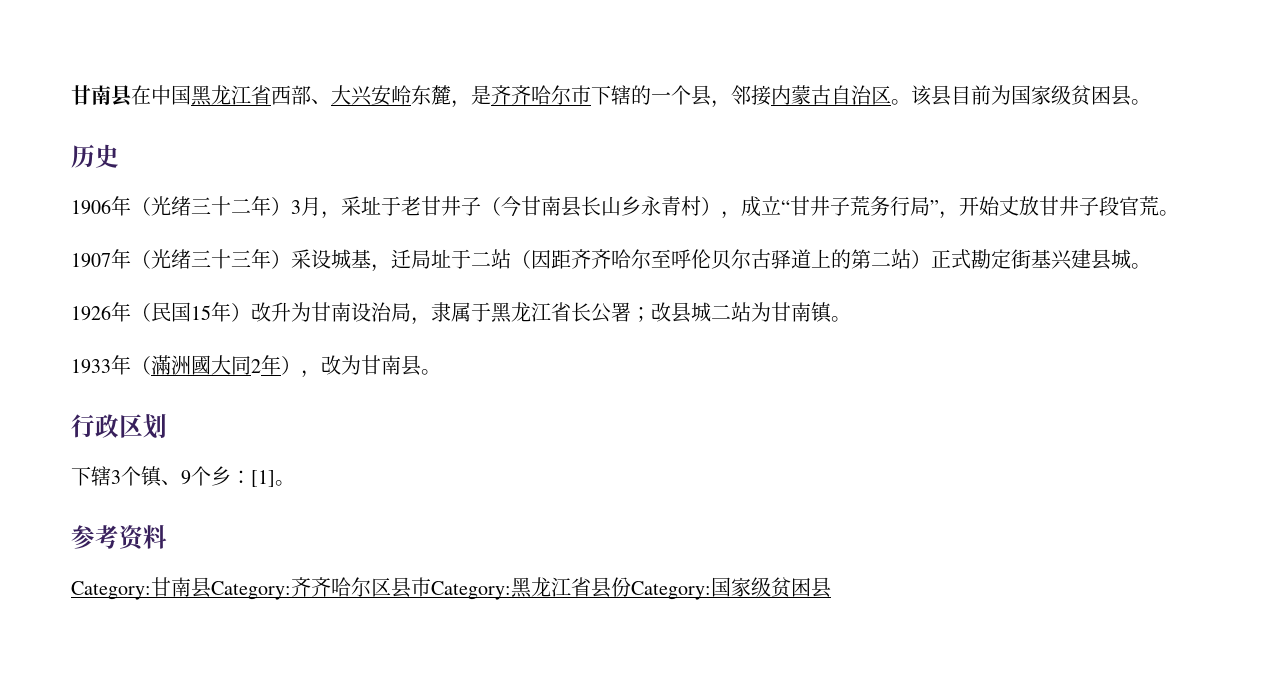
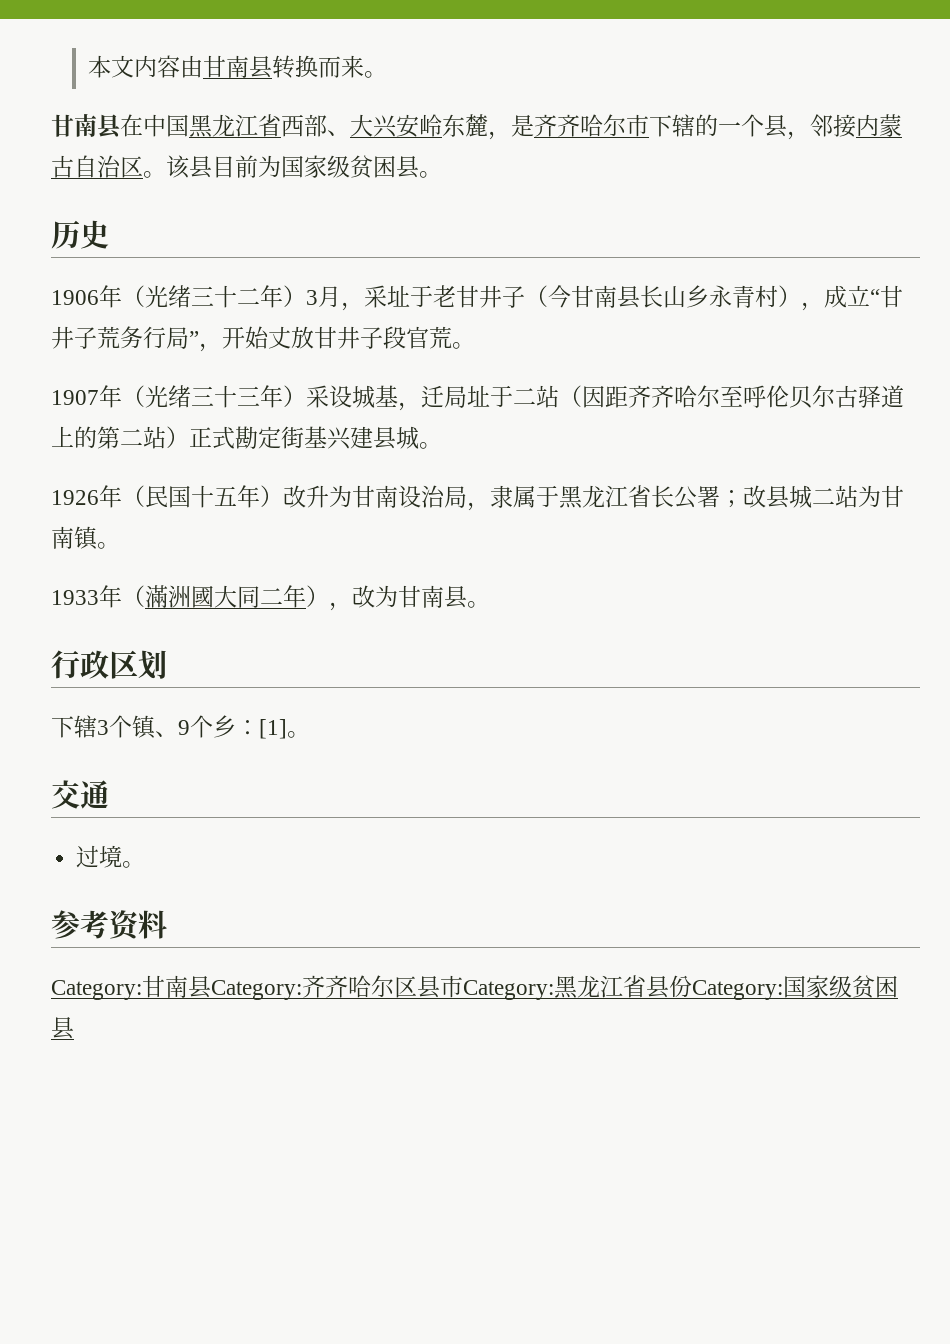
+ 本文内容由甘南县转换而来。
- 1926年（民国15年）改升为甘南设治局，隶属于黑龙江省长公署；改县城二站为甘南镇。
+ 1926年（民国十五年）改升为甘南设治局，隶属于黑龙江省长公署；改县城二站为甘南镇。
- 1933年（滿洲國大同2年），改为甘南县。
+ 1933年（滿洲國大同二年），改为甘南县。
+ 交通
+ 过境。

